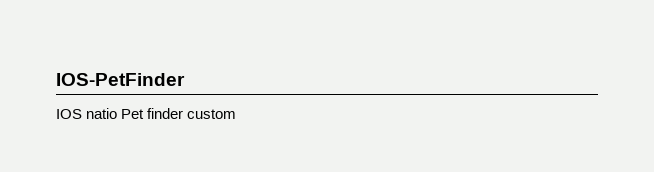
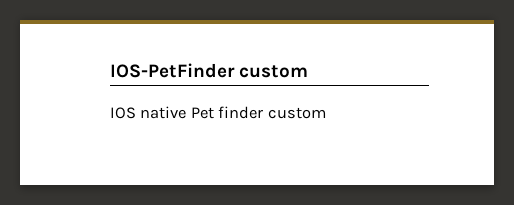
- IOS-PetFinder
+ IOS-PetFinder custom
- IOS natio Pet finder custom
+ IOS native Pet finder custom

